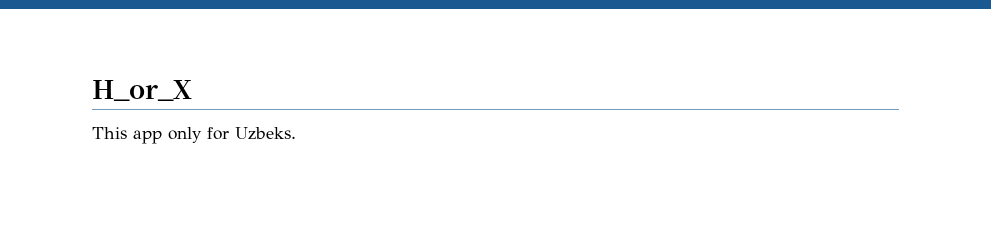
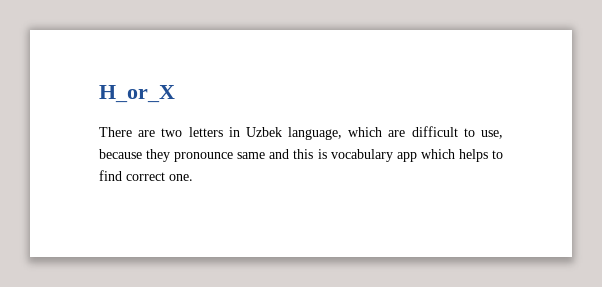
- This app only for Uzbeks.
+ There are two letters in Uzbek language, which are difficult to use, because they pronounce same and this is vocabulary app which helps to find correct one.

